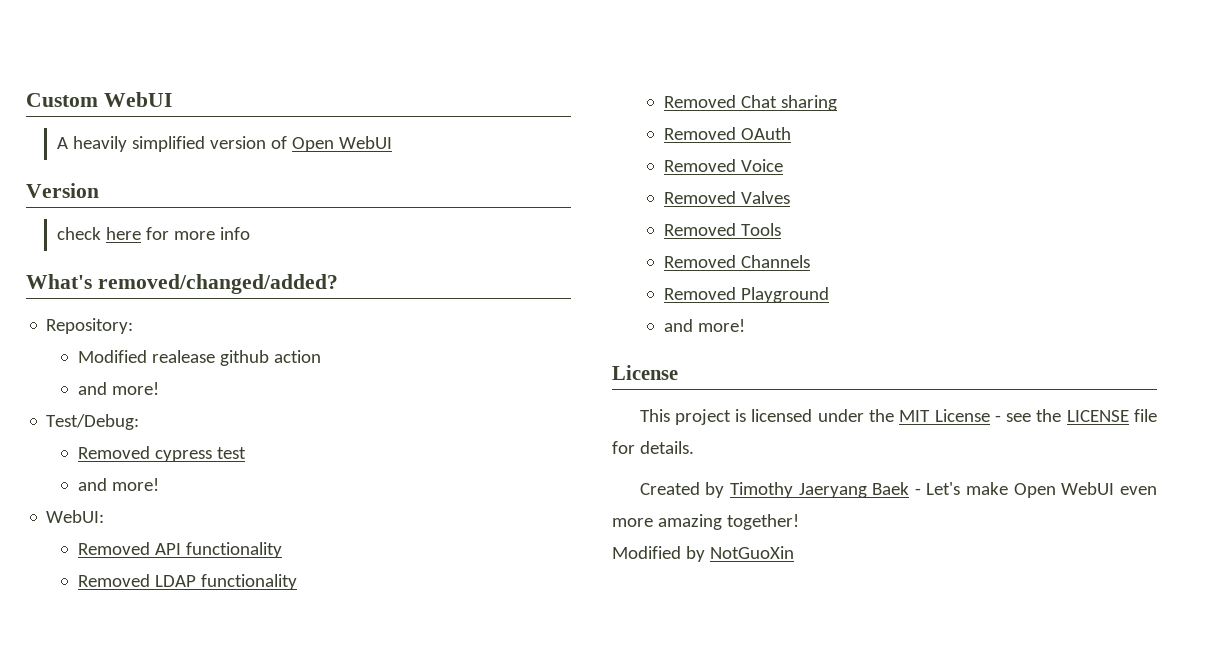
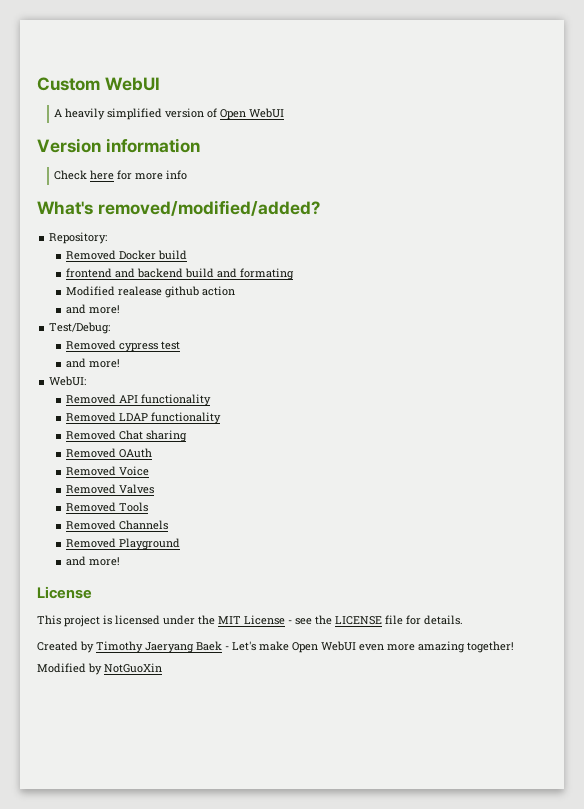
- Version
- check here for more info
+ Version information
+ Check here for more info
- What's removed/changed/added?
+ What's removed/modified/added?
+ Removed Docker build
+ frontend and backend build and formating

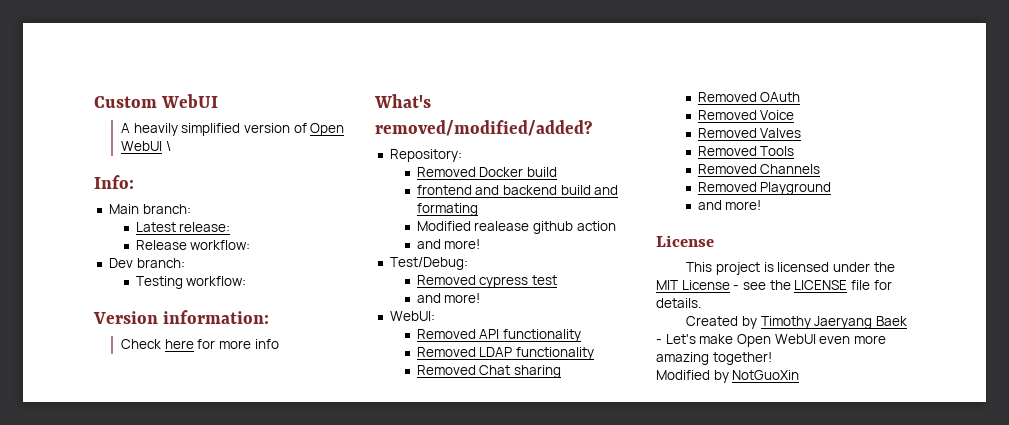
- A heavily simplified version of Open WebUI
+ A heavily simplified version of Open WebUI \
+ Info:
+ Main branch:
+ Latest release:
+ Release workflow:
+ Dev branch:
+ Testing workflow:
- Version information
+ Version information:

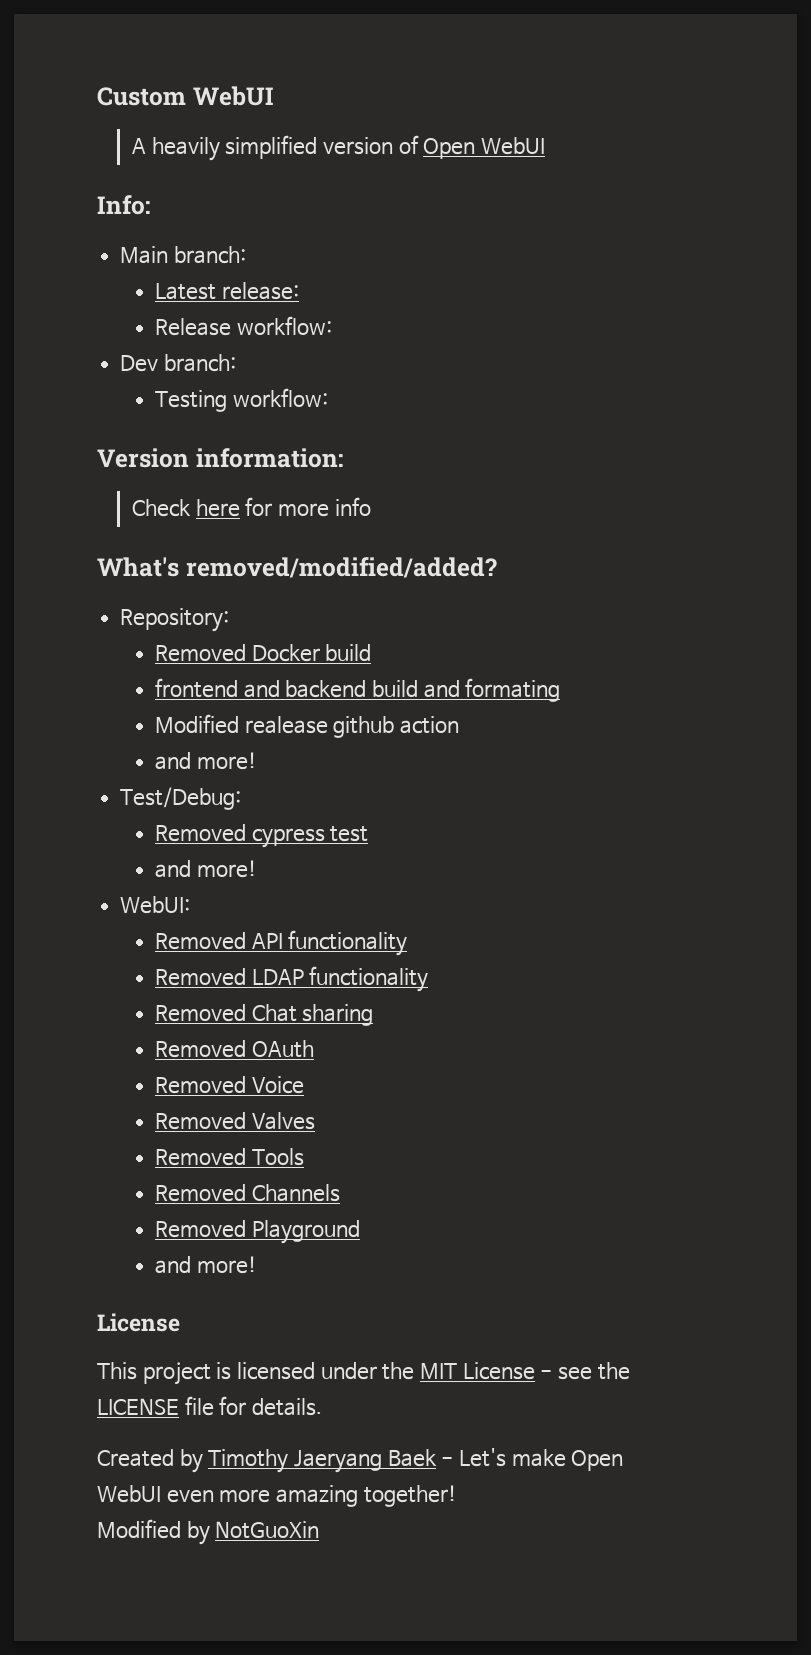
- A heavily simplified version of Open WebUI \
+ A heavily simplified version of Open WebUI

